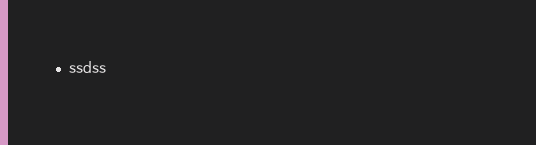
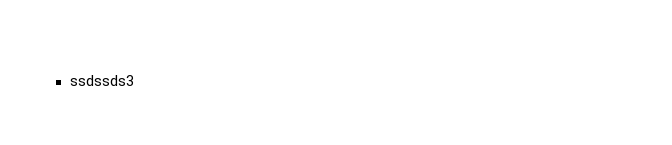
- ssdss
+ ssdssds3

